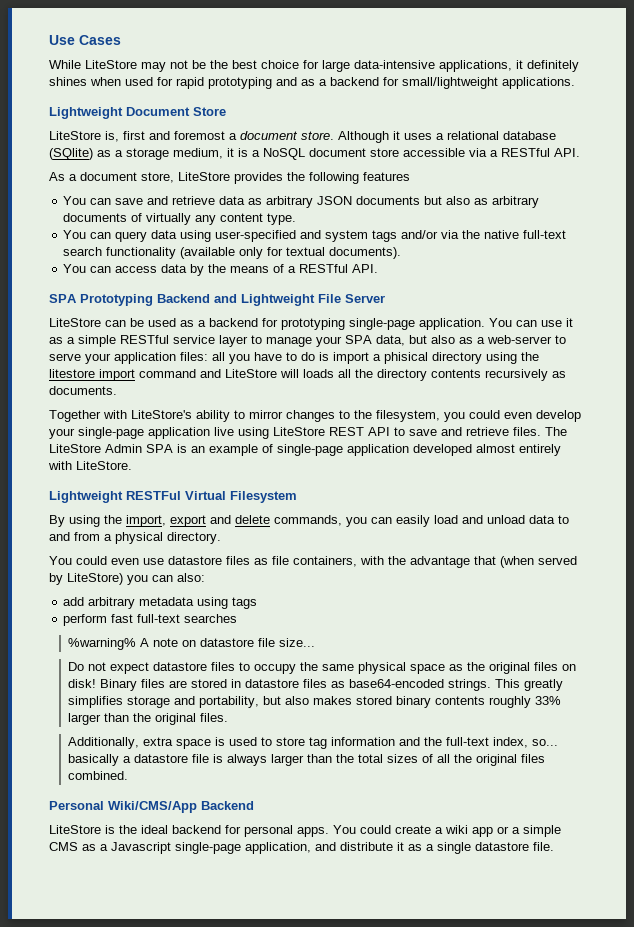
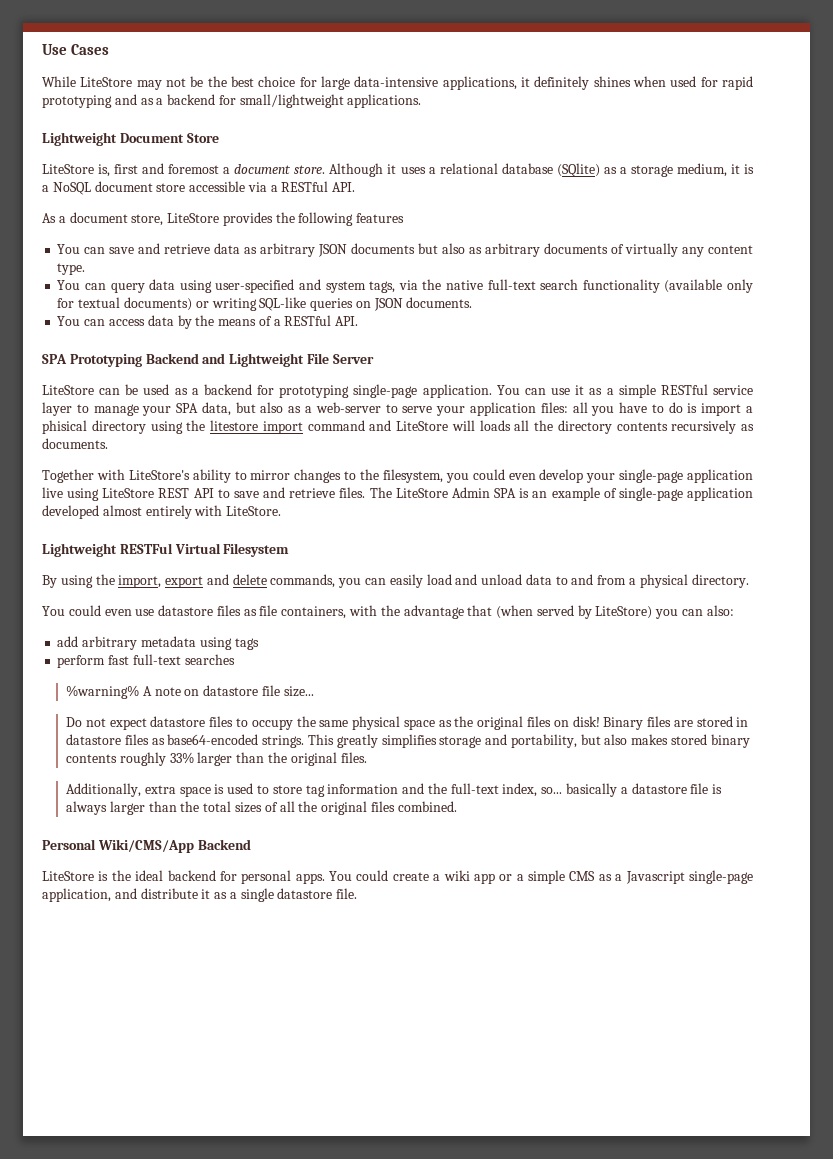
- You can query data using user-specified and system tags and/or via the native full-text search functionality (available only for textual documents).
+ You can query data using user-specified and system tags, via the native full-text search functionality (available only for textual documents) or writing SQL-like queries on JSON documents.

